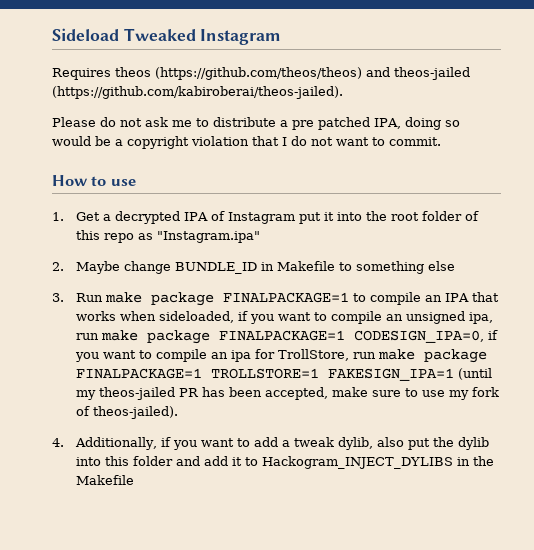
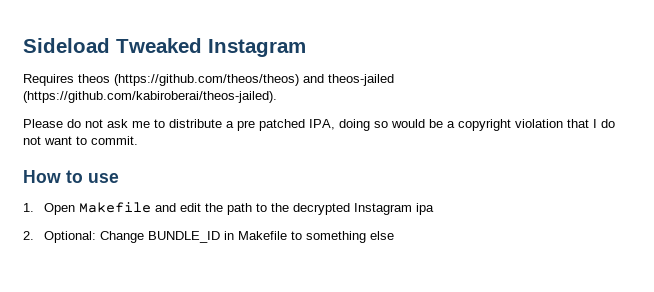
- 1. Get a decrypted IPA of Instagram put it into the root folder of this repo as "Instagram.ipa"
+ 1. Open Makefile and edit the path to the decrypted Instagram ipa
- 2. Maybe change BUNDLE_ID in Makefile to something else
+ 2. Optional: Change BUNDLE_ID in Makefile to something else
- 3. Run make package FINALPACKAGE=1 to compile an IPA that works when sideloaded, if you want to compile an unsigned ipa, run make package FINALPACKAGE=1 CODESIGN_IPA=0, if you want to compile an ipa for TrollStore, run make package FINALPACKAGE=1 TROLLSTORE=1 FAKESIGN_IPA=1 (until my theos-jailed PR has been accepted, make sure to use my fork of theos-jailed).
- 4. Additionally, if you want to add a tweak dylib, also put the dylib into this folder and add it to Hackogram_INJECT_DYLIBS in the Makefile

